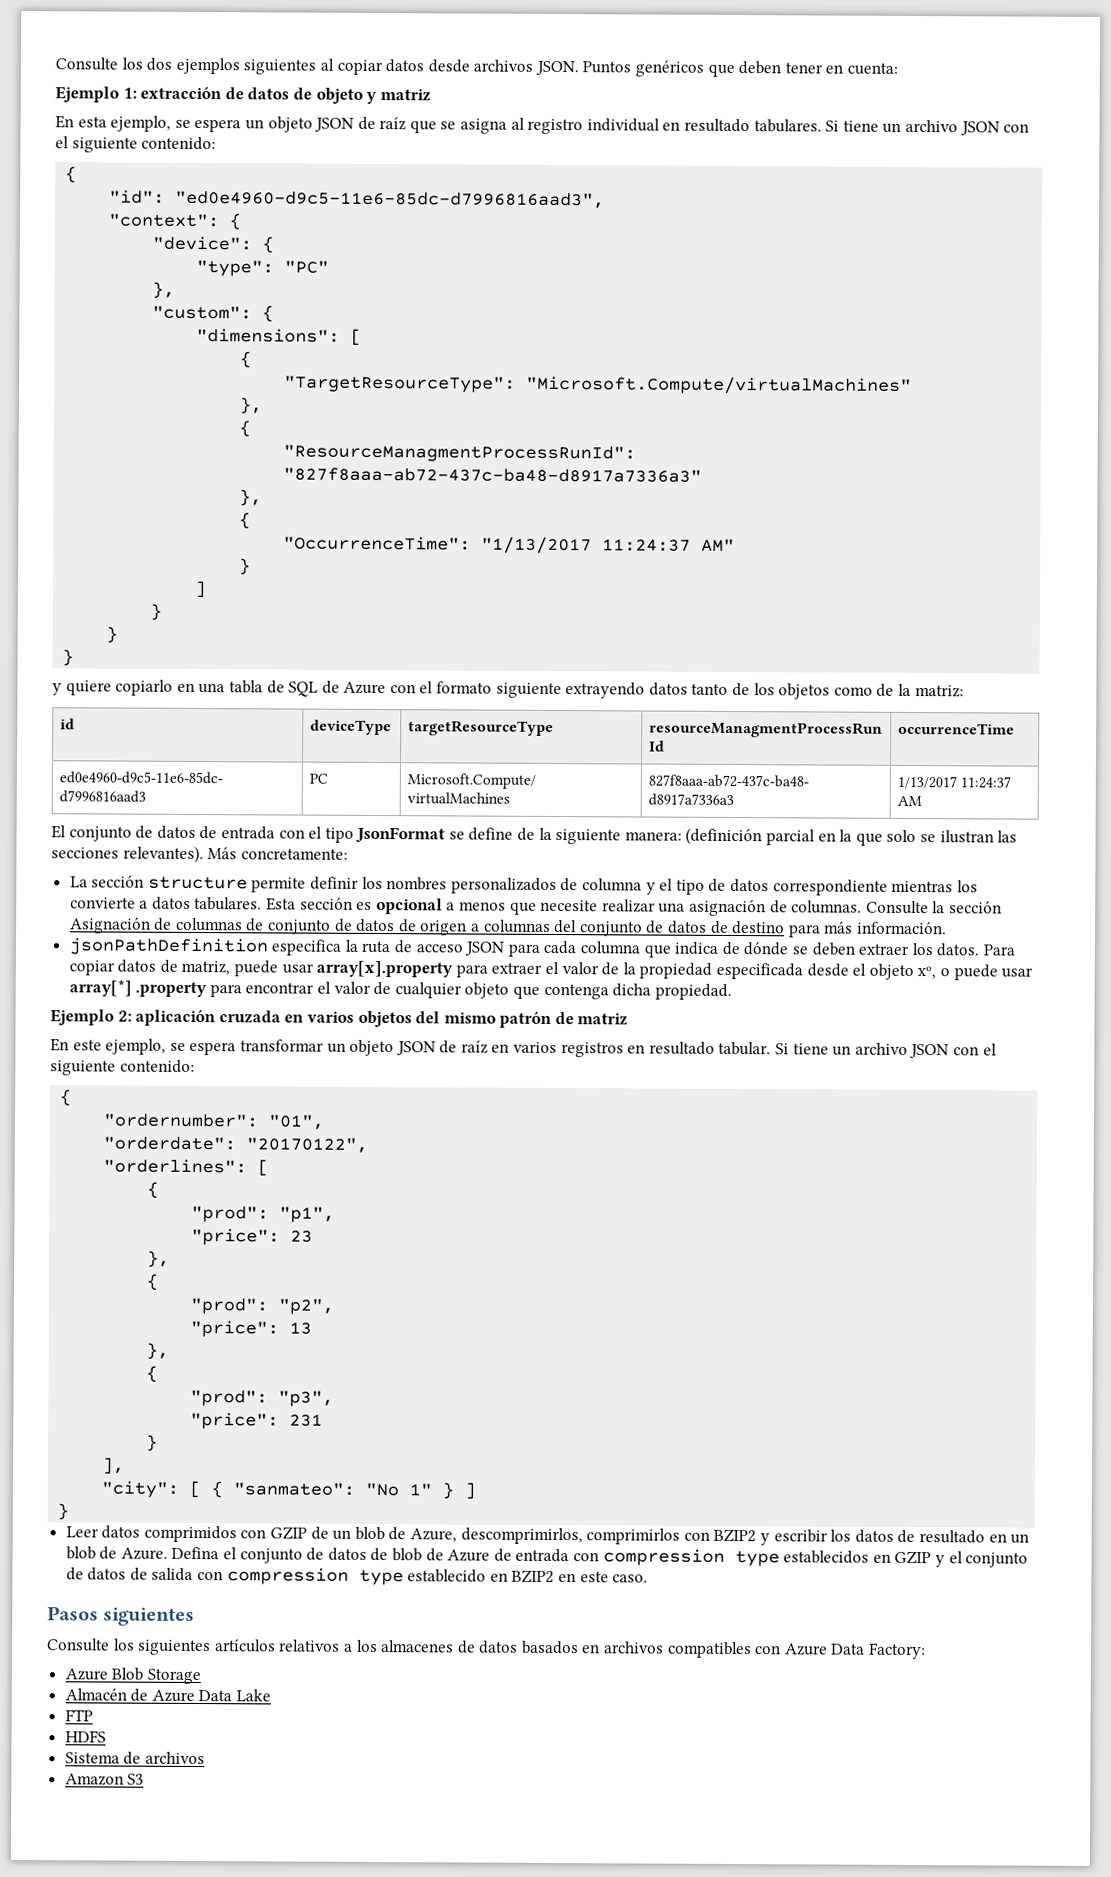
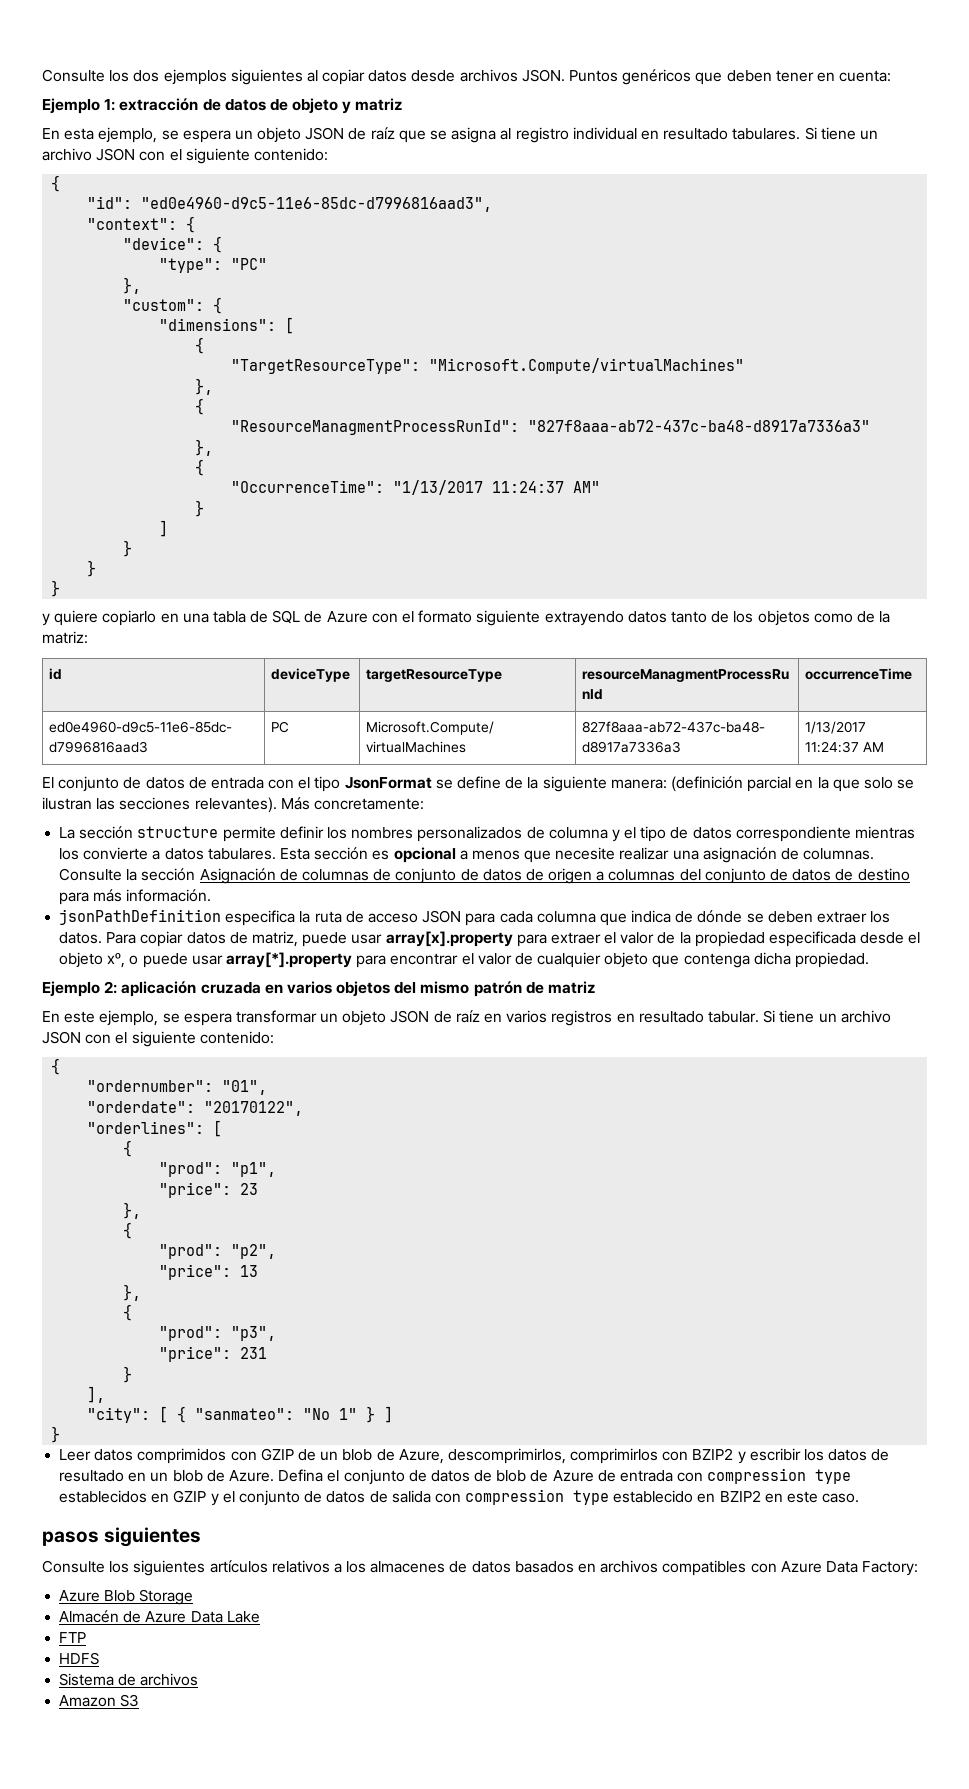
- Para copiar datos de matriz, puede usar array[x].property para extraer el valor de la propiedad especificada desde el objeto xº, o puede usar array[*] .property para encontrar el valor de cualquier objeto que contenga dicha propiedad.
+ Para copiar datos de matriz, puede usar array[x].property para extraer el valor de la propiedad especificada desde el objeto xº, o puede usar array[*].property para encontrar el valor de cualquier objeto que contenga dicha propiedad.
- Pasos siguientes
+ pasos siguientes

